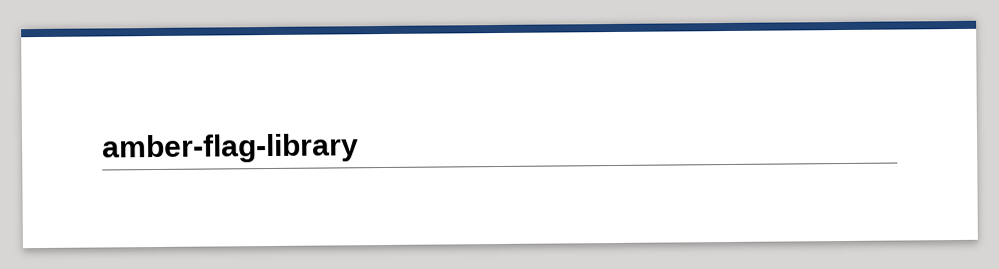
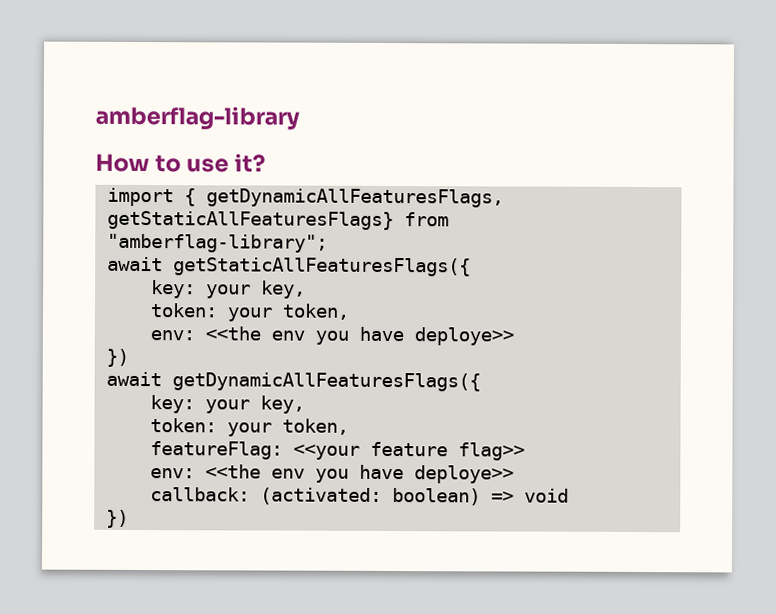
- amber-flag-library
+ amberflag-library
+ How to use it?
+ import { getDynamicAllFeaturesFlags, getStaticAllFeaturesFlags} from "amberflag-library";
+ await getStaticAllFeaturesFlags({
+ key: your key,
+ token: your token,
+ env: <<the env you have deploye>>
+ })
+ await getDynamicAllFeaturesFlags({
+ key: your key,
+ token: your token,
+ featureFlag: <<your feature flag>>
+ env: <<the env you have deploye>>
+ callback: (activated: boolean) => void
+ })

